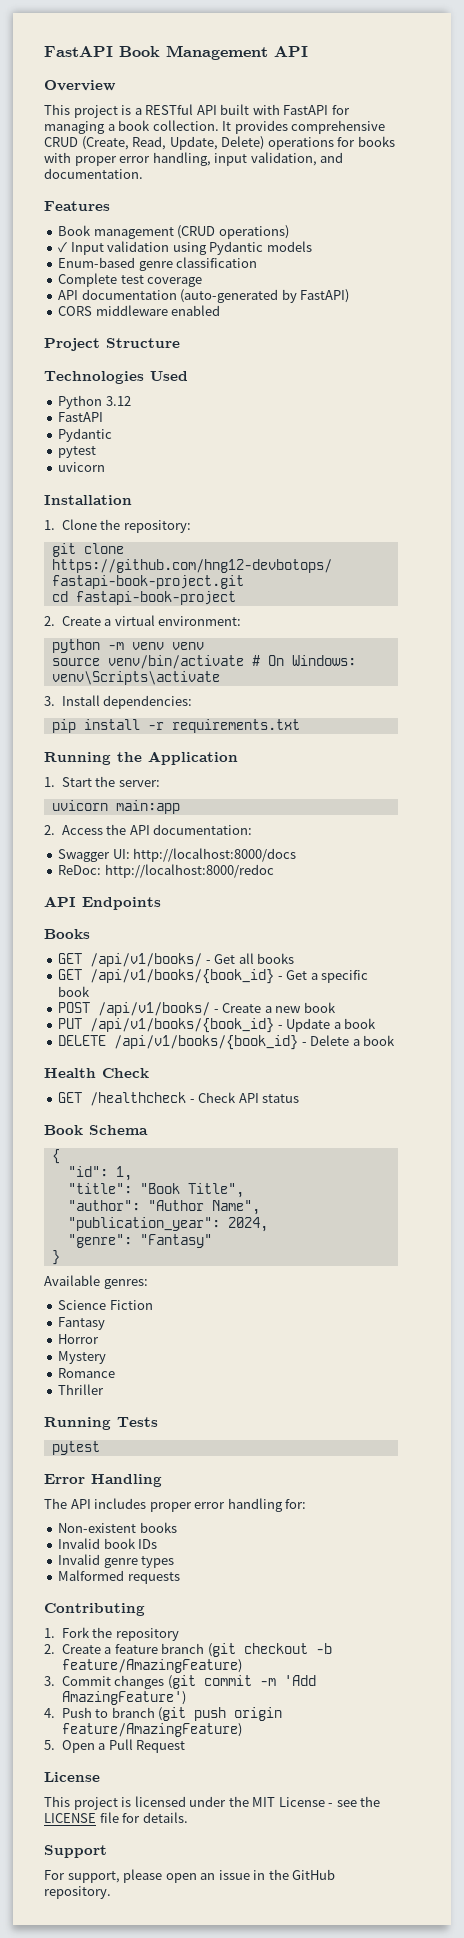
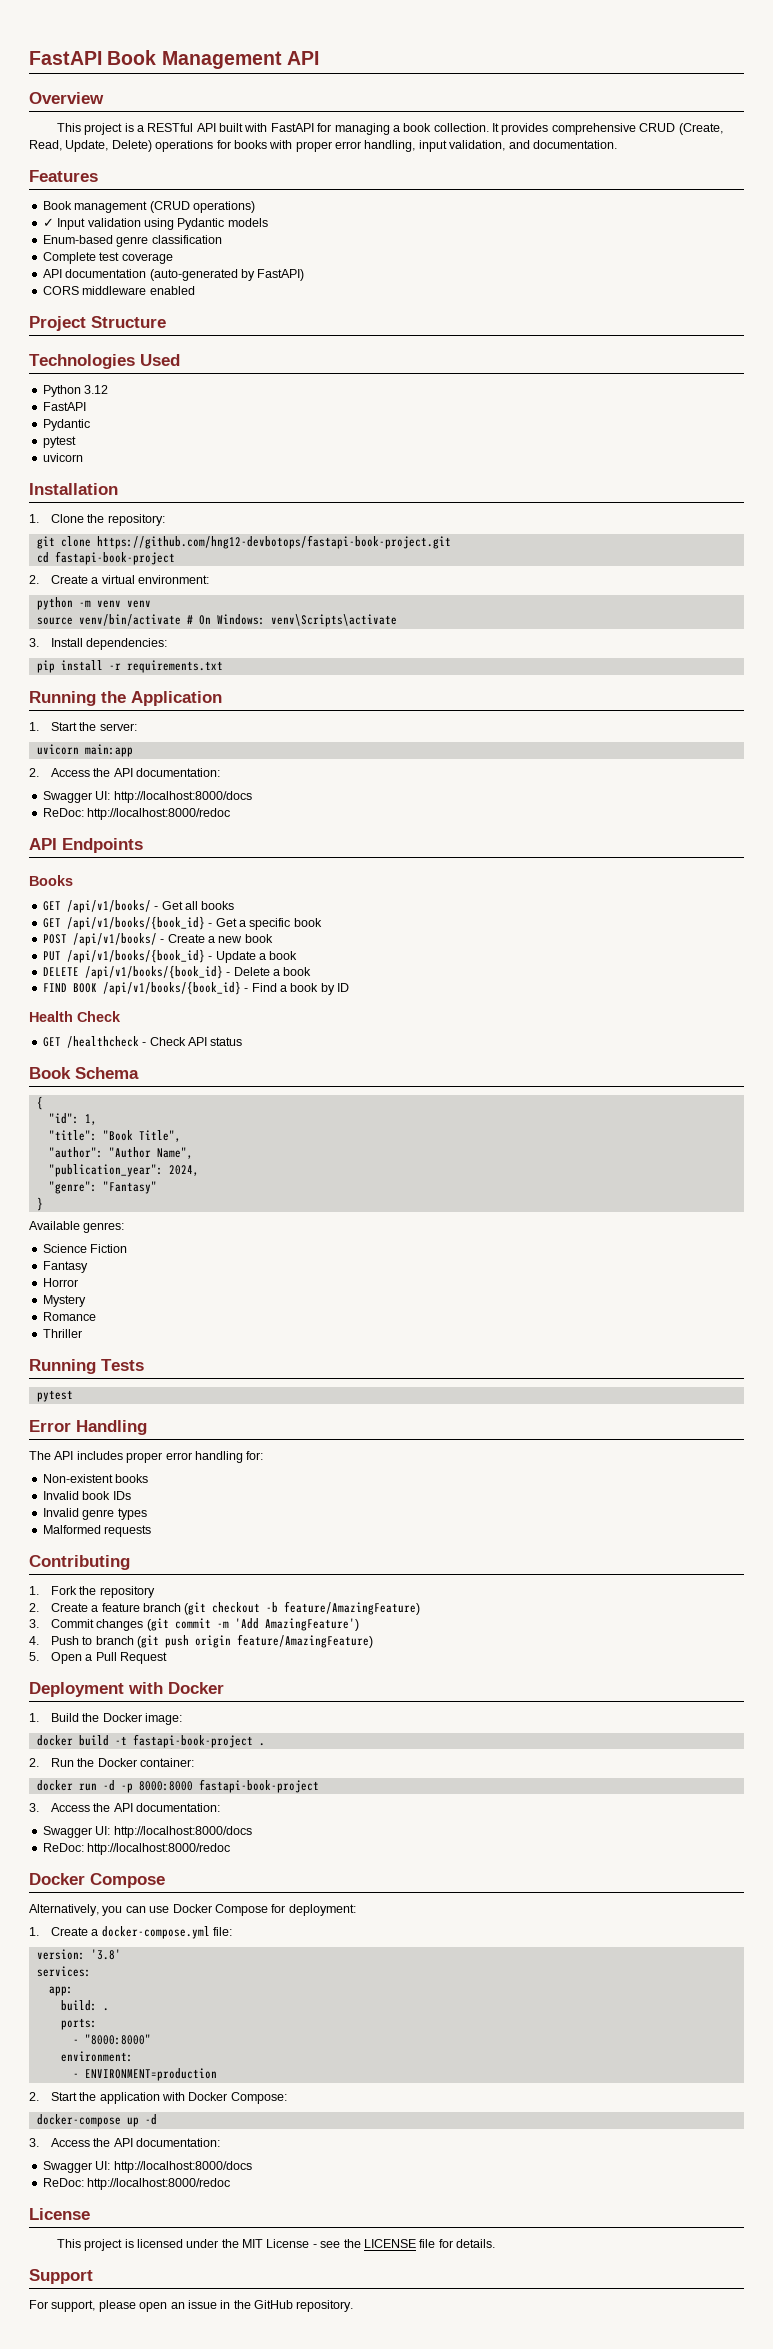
+ FIND BOOK /api/v1/books/{book_id} - Find a book by ID
+ Deployment with Docker
+ 1. Build the Docker image:
+ docker build -t fastapi-book-project .
+ 2. Run the Docker container:
+ docker run -d -p 8000:8000 fastapi-book-project
+ 3. Access the API documentation:
+ Swagger UI: http://localhost:8000/docs
+ ReDoc: http://localhost:8000/redoc
+ Docker Compose
+ Alternatively, you can use Docker Compose for deployment:
+ 1. Create a docker-compose.yml file:
+ version: '3.8'
+ services:
+ app:
+ build: .
+ ports:
+ - "8000:8000"
+ environment:
+ - ENVIRONMENT=production
+ 2. Start the application with Docker Compose:
+ docker-compose up -d
+ 3. Access the API documentation:
+ Swagger UI: http://localhost:8000/docs
+ ReDoc: http://localhost:8000/redoc

